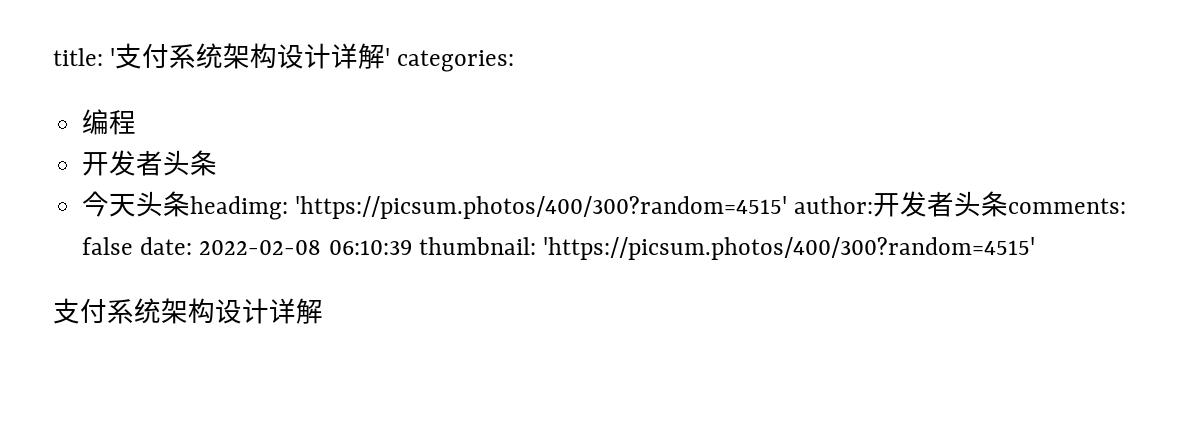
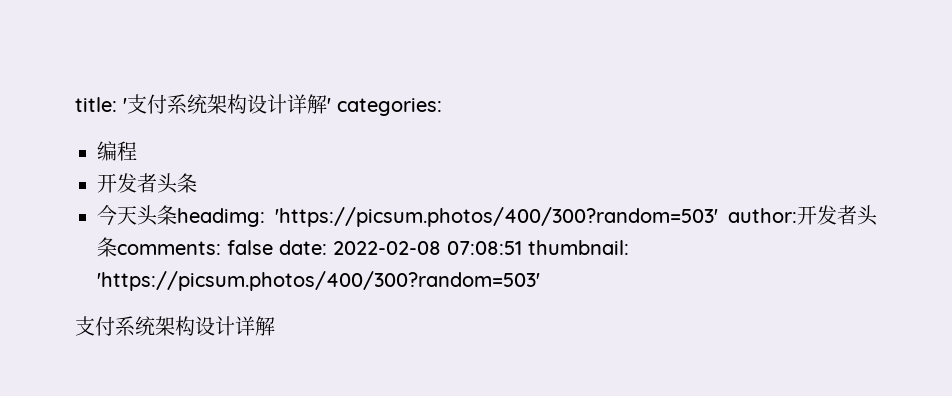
- 今天头条headimg: 'https://picsum.photos/400/300?random=4515' author:开发者头条comments: false date: 2022-02-08 06:10:39 thumbnail: 'https://picsum.photos/400/300?random=4515'
+ 今天头条headimg: 'https://picsum.photos/400/300?random=503' author:开发者头条comments: false date: 2022-02-08 07:08:51 thumbnail: 'https://picsum.photos/400/300?random=503'

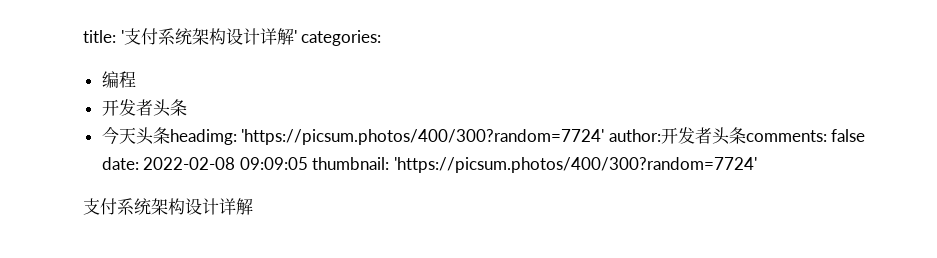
- 今天头条headimg: 'https://picsum.photos/400/300?random=503' author:开发者头条comments: false date: 2022-02-08 07:08:51 thumbnail: 'https://picsum.photos/400/300?random=503'
+ 今天头条headimg: 'https://picsum.photos/400/300?random=7724' author:开发者头条comments: false date: 2022-02-08 09:09:05 thumbnail: 'https://picsum.photos/400/300?random=7724'

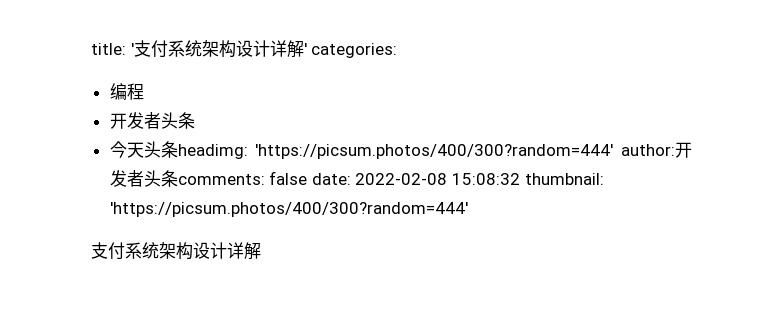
- 今天头条headimg: 'https://picsum.photos/400/300?random=7724' author:开发者头条comments: false date: 2022-02-08 09:09:05 thumbnail: 'https://picsum.photos/400/300?random=7724'
+ 今天头条headimg: 'https://picsum.photos/400/300?random=444' author:开发者头条comments: false date: 2022-02-08 15:08:32 thumbnail: 'https://picsum.photos/400/300?random=444'

